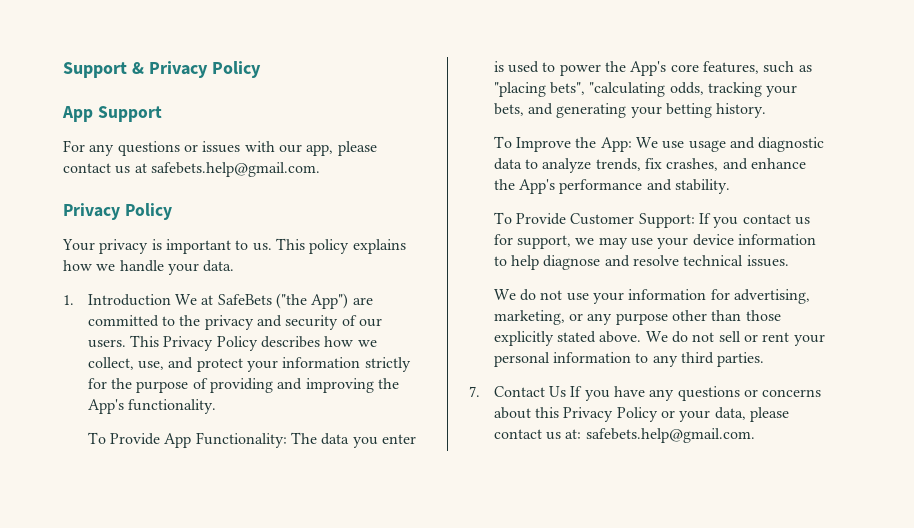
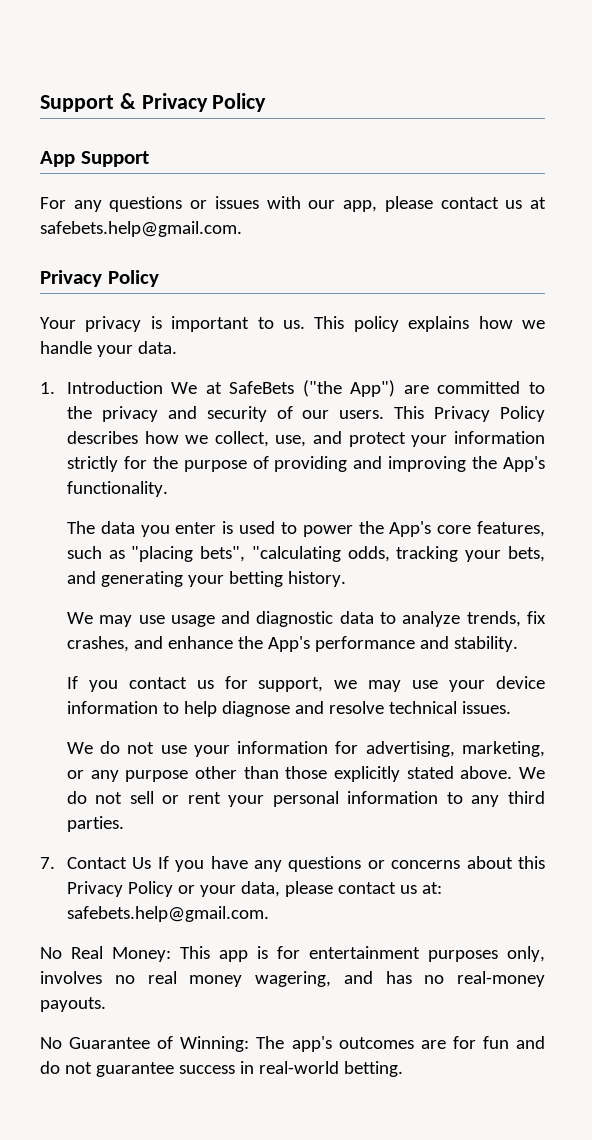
- To Provide App Functionality: The data you enter is used to power the App's core features, such as "placing bets", "calculating odds, tracking your bets, and generating your betting history.
+ The data you enter is used to power the App's core features, such as "placing bets", "calculating odds, tracking your bets, and generating your betting history.
- To Improve the App: We use usage and diagnostic data to analyze trends, fix crashes, and enhance the App's performance and stability.
+ We may use usage and diagnostic data to analyze trends, fix crashes, and enhance the App's performance and stability.
- To Provide Customer Support: If you contact us for support, we may use your device information to help diagnose and resolve technical issues.
+ If you contact us for support, we may use your device information to help diagnose and resolve technical issues.
+ No Real Money: This app is for entertainment purposes only, involves no real money wagering, and has no real-money payouts.
+ No Guarantee of Winning: The app's outcomes are for fun and do not guarantee success in real-world betting.

